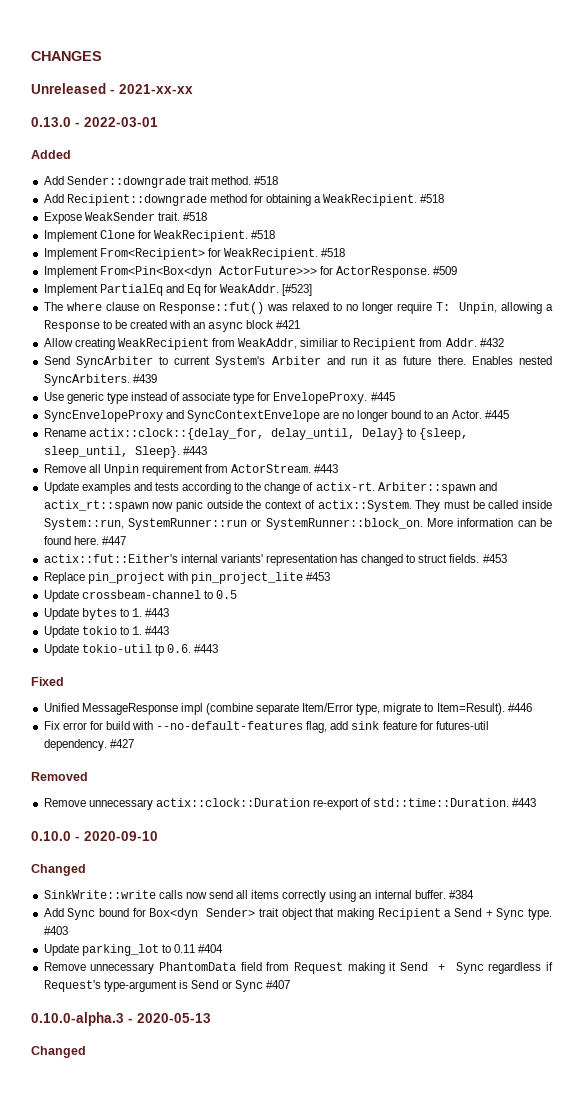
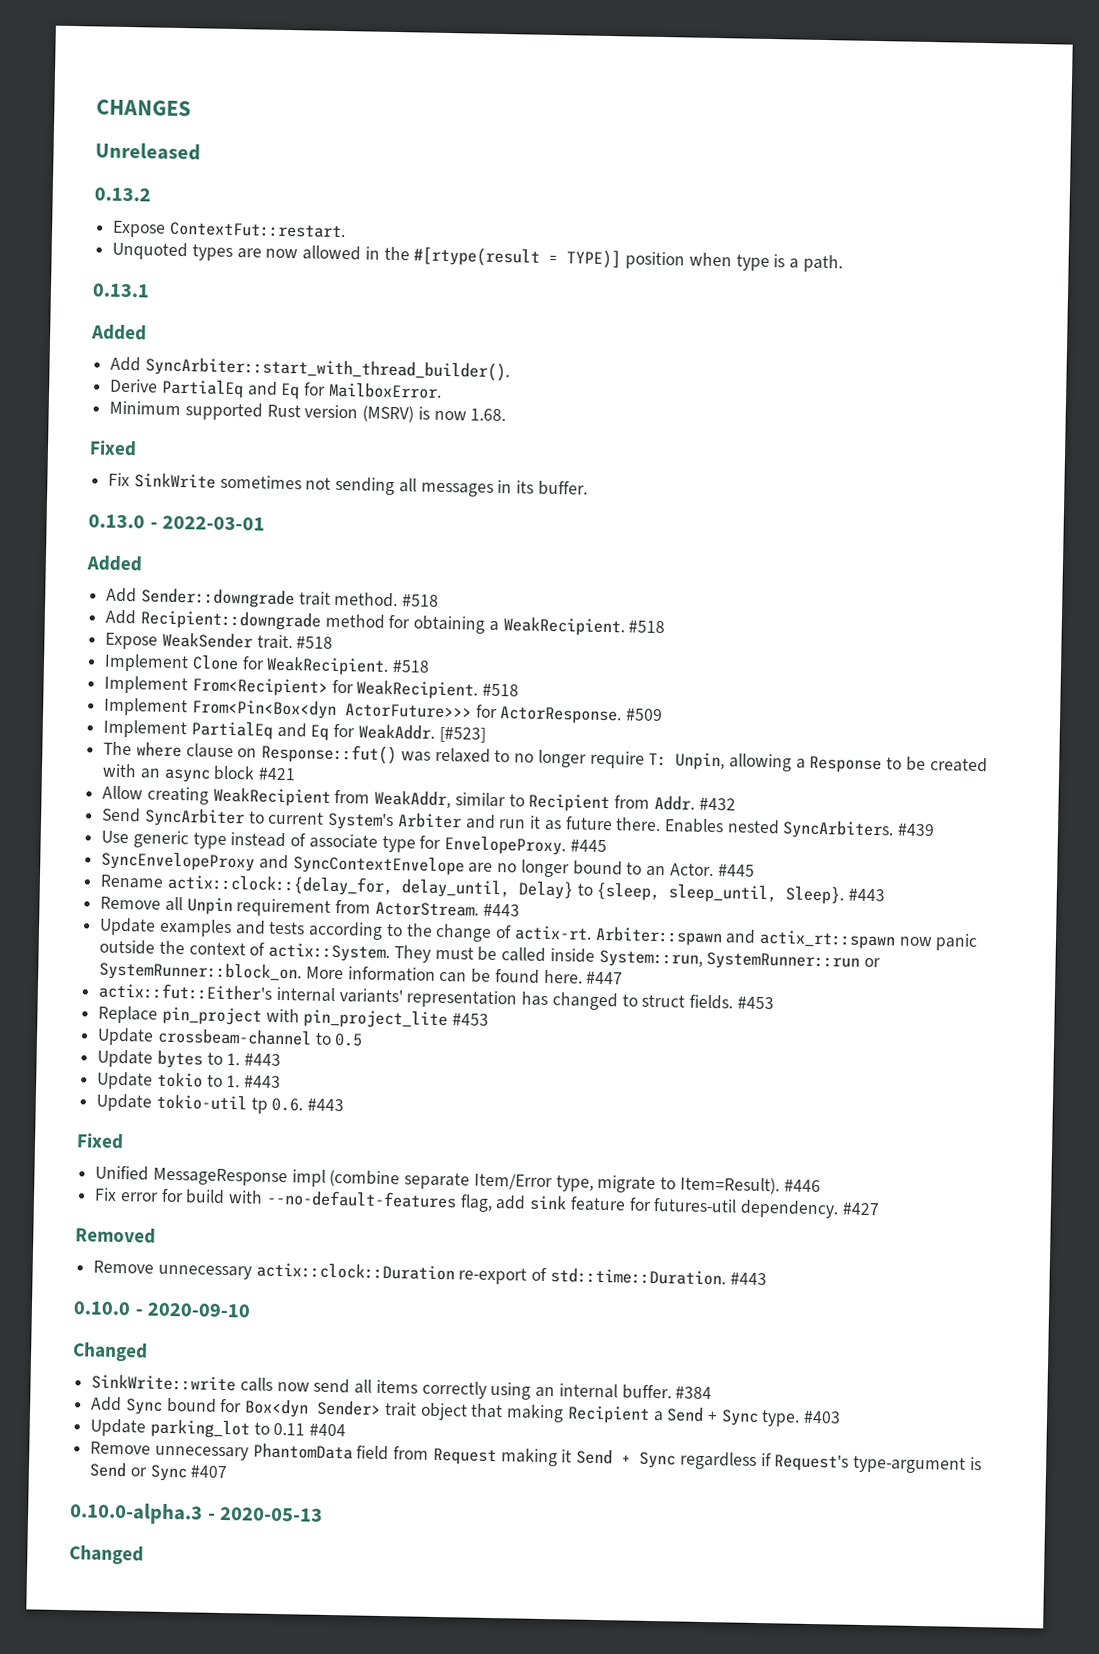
- Unreleased - 2021-xx-xx
+ Unreleased
+ 0.13.2
+ Expose ContextFut::restart.
+ Unquoted types are now allowed in the #[rtype(result = TYPE)] position when type is a path.
+ 0.13.1
+ Added
+ Add SyncArbiter::start_with_thread_builder().
+ Derive PartialEq and Eq for MailboxError.
+ Minimum supported Rust version (MSRV) is now 1.68.
+ Fixed
+ Fix SinkWrite sometimes not sending all messages in its buffer.
- Allow creating WeakRecipient from WeakAddr, similiar to Recipient from Addr.
+ Allow creating WeakRecipient from WeakAddr, similar to Recipient from Addr.

